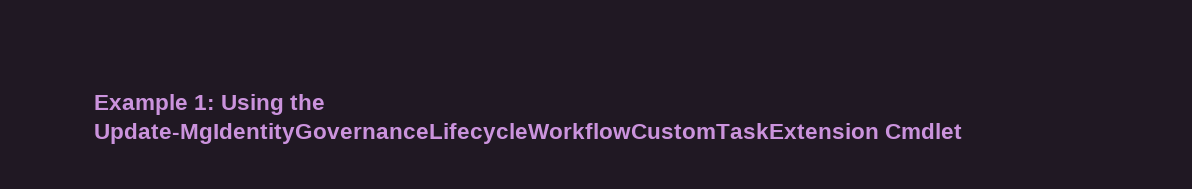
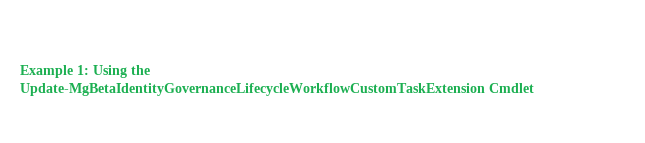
- Example 1: Using the Update-MgIdentityGovernanceLifecycleWorkflowCustomTaskExtension Cmdlet
+ Example 1: Using the Update-MgBetaIdentityGovernanceLifecycleWorkflowCustomTaskExtension Cmdlet

